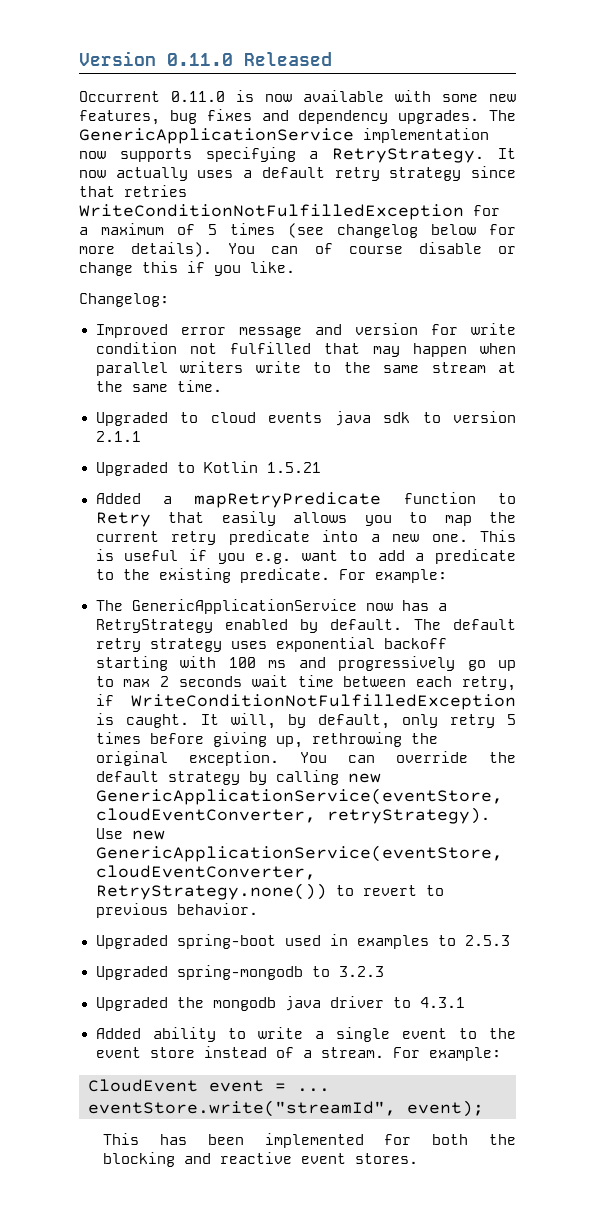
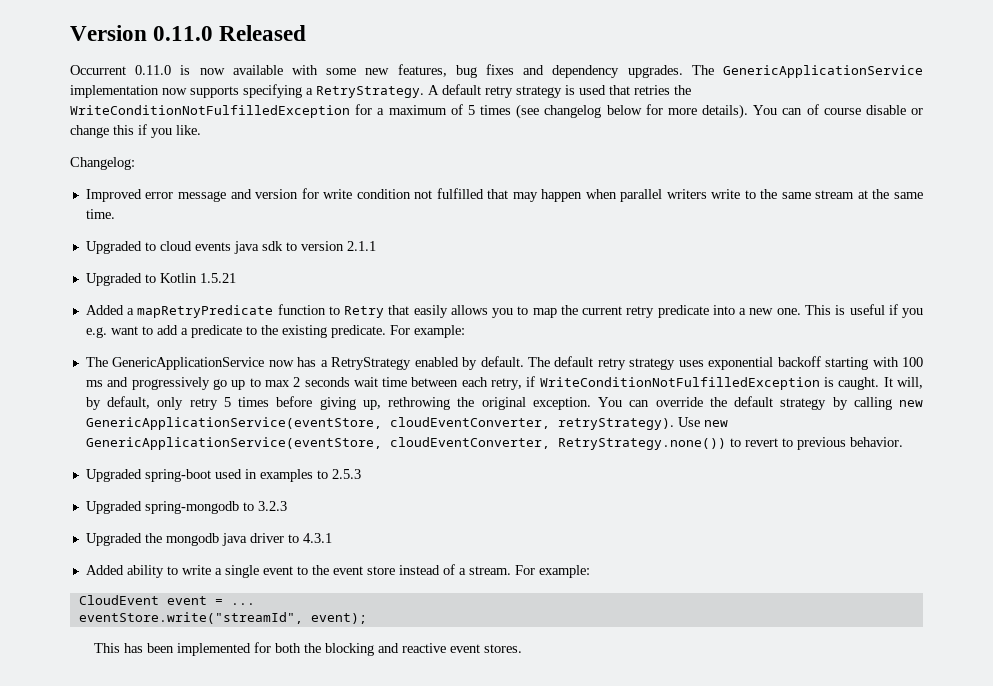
- It now actually uses a default retry strategy since that retries WriteConditionNotFulfilledException for a maximum of 5 times (see changelog below for more details).
+ A default retry strategy is used that retries the WriteConditionNotFulfilledException for a maximum of 5 times (see changelog below for more details).

